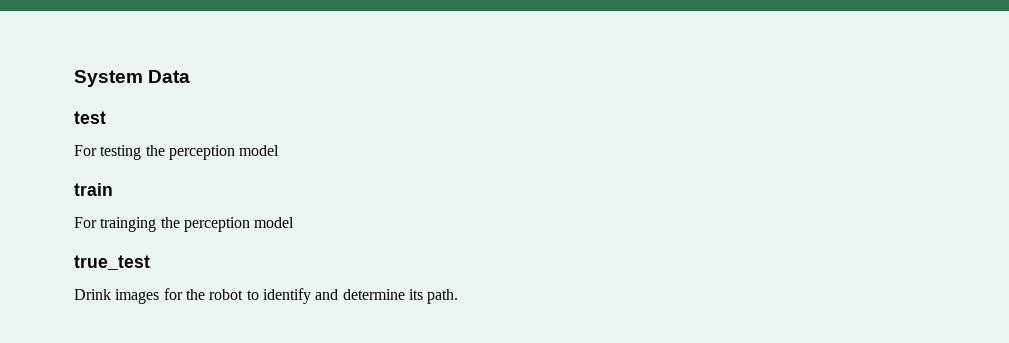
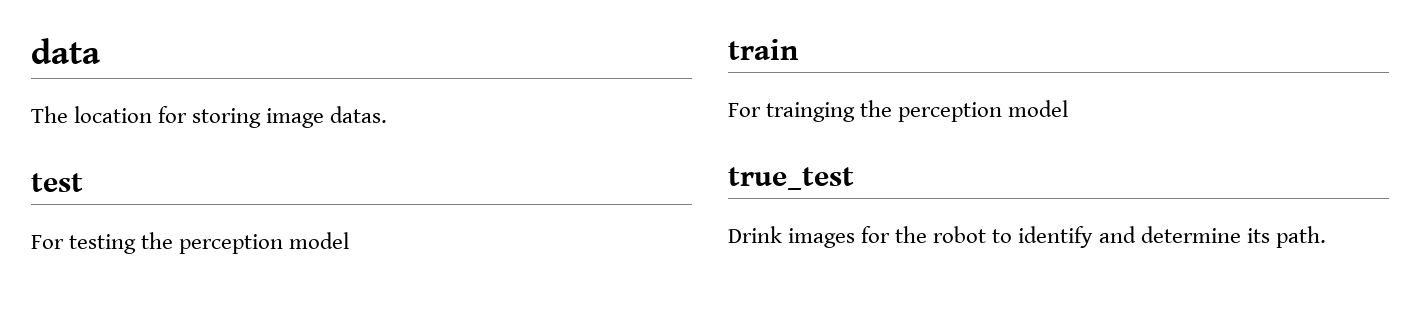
- System Data
+ data
+ The location for storing image datas.

